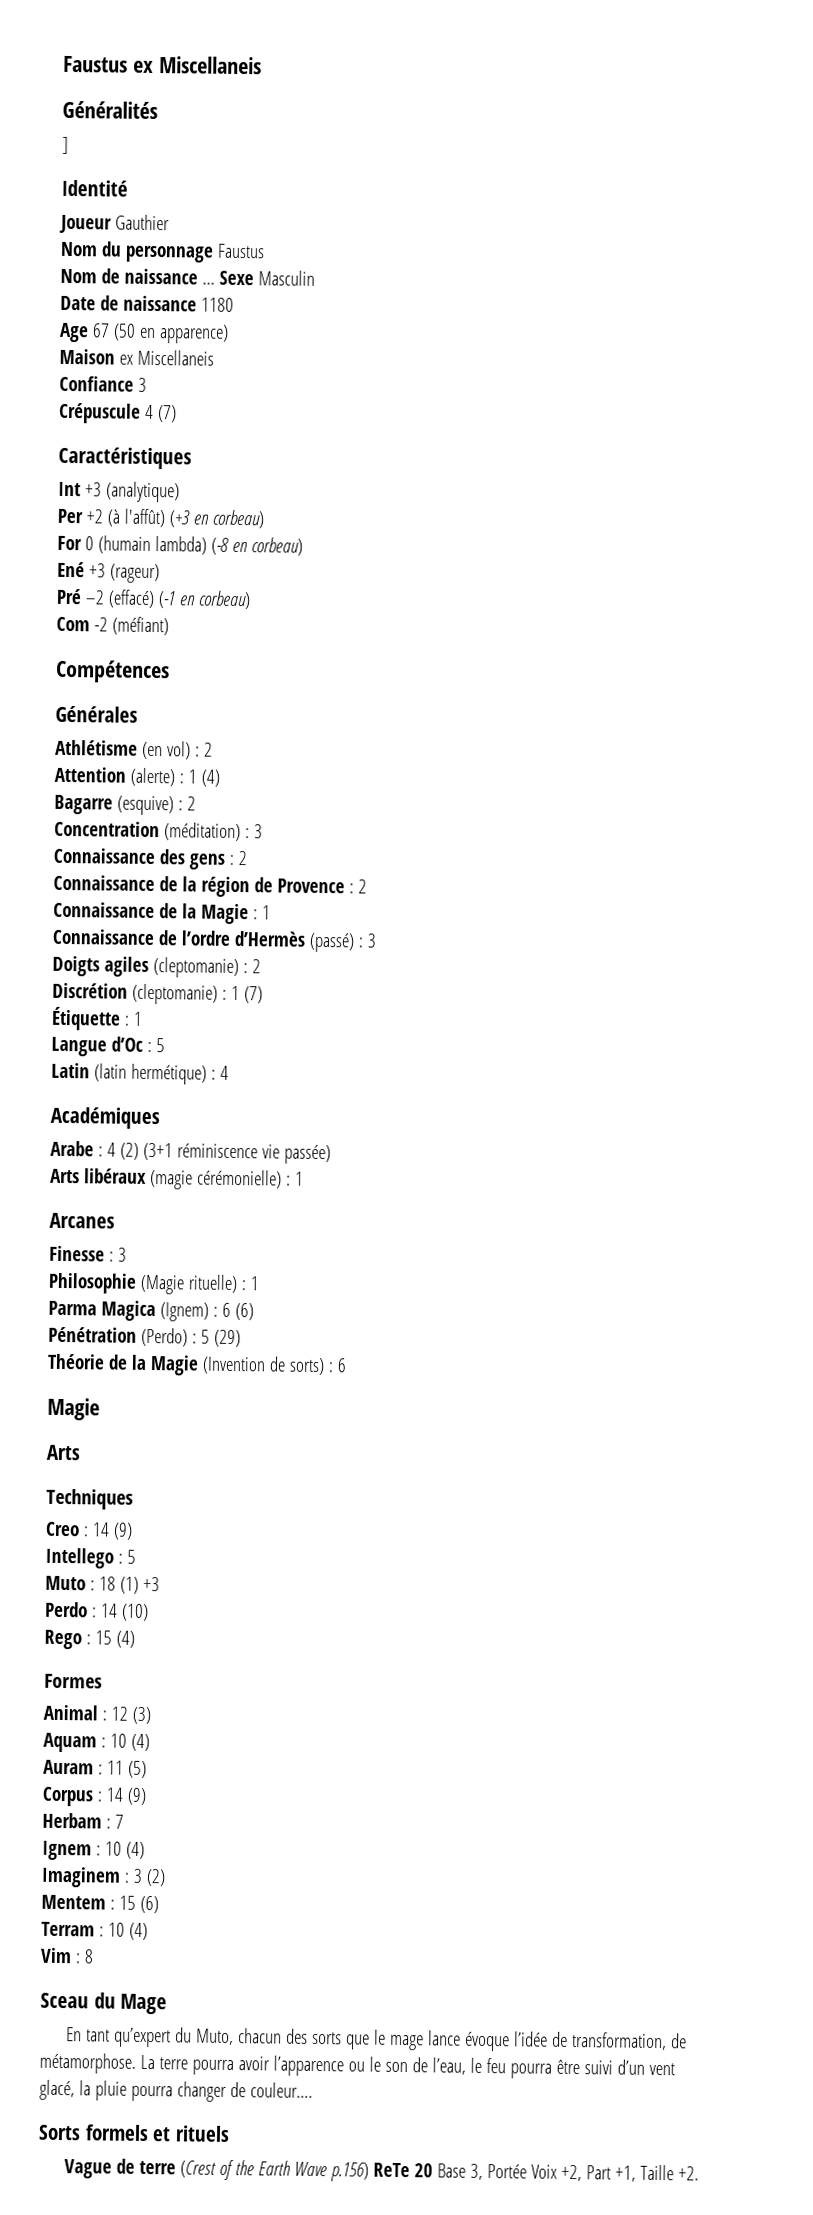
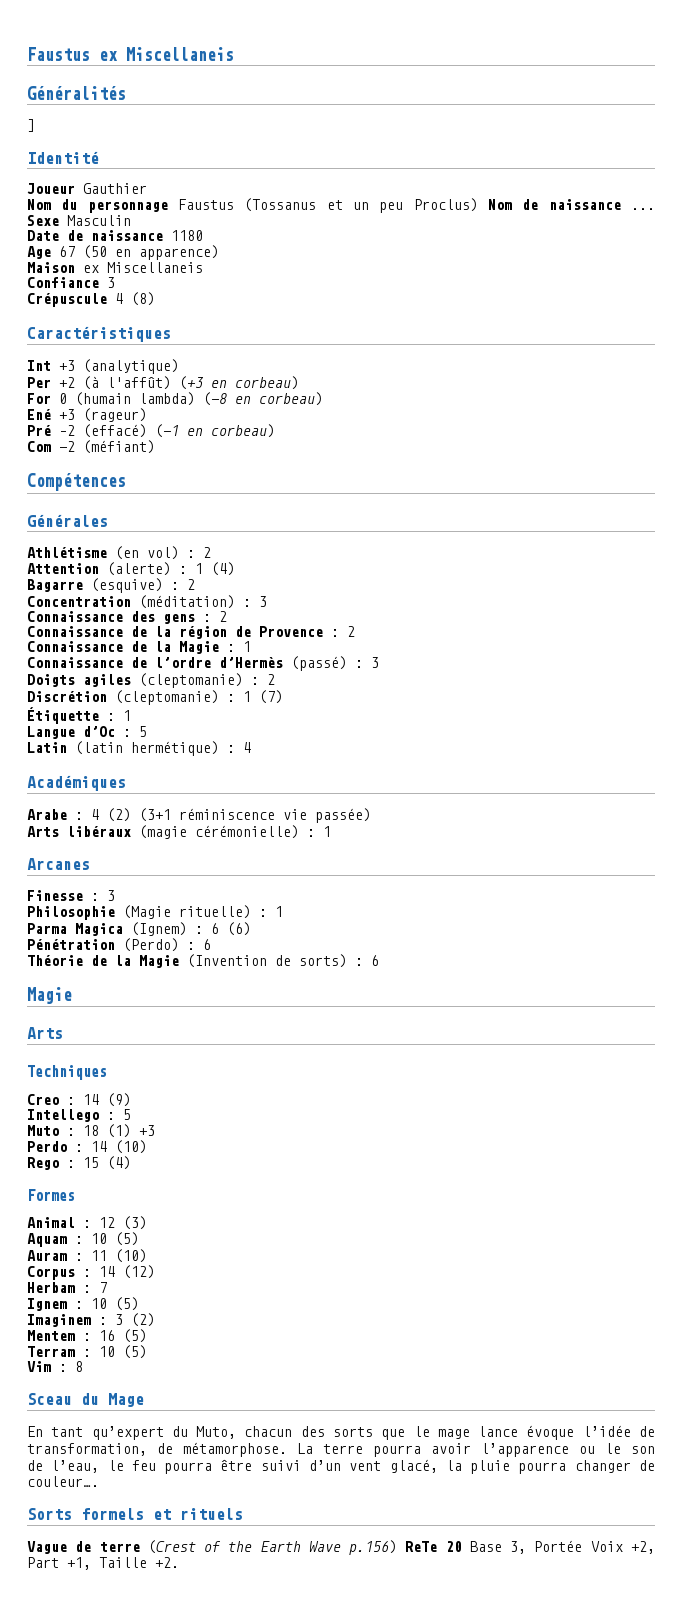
- Nom du personnage Faustus
- Nom de naissance ...
+ Nom du personnage Faustus (Tossanus et un peu Proclus) Nom de naissance ...
- Crépuscule 4 (7)
+ Crépuscule 4 (8)
- Pénétration (Perdo) : 5 (29)
+ Pénétration (Perdo) : 6
- Aquam : 10 (4)
+ Aquam : 10 (5)
- Auram : 11 (5)
+ Auram : 11 (10)
- Corpus : 14 (9)
+ Corpus : 14 (12)
- Ignem : 10 (4)
+ Ignem : 10 (5)
- Mentem : 15 (6)
+ Mentem : 16 (5)
- Terram : 10 (4)
+ Terram : 10 (5)

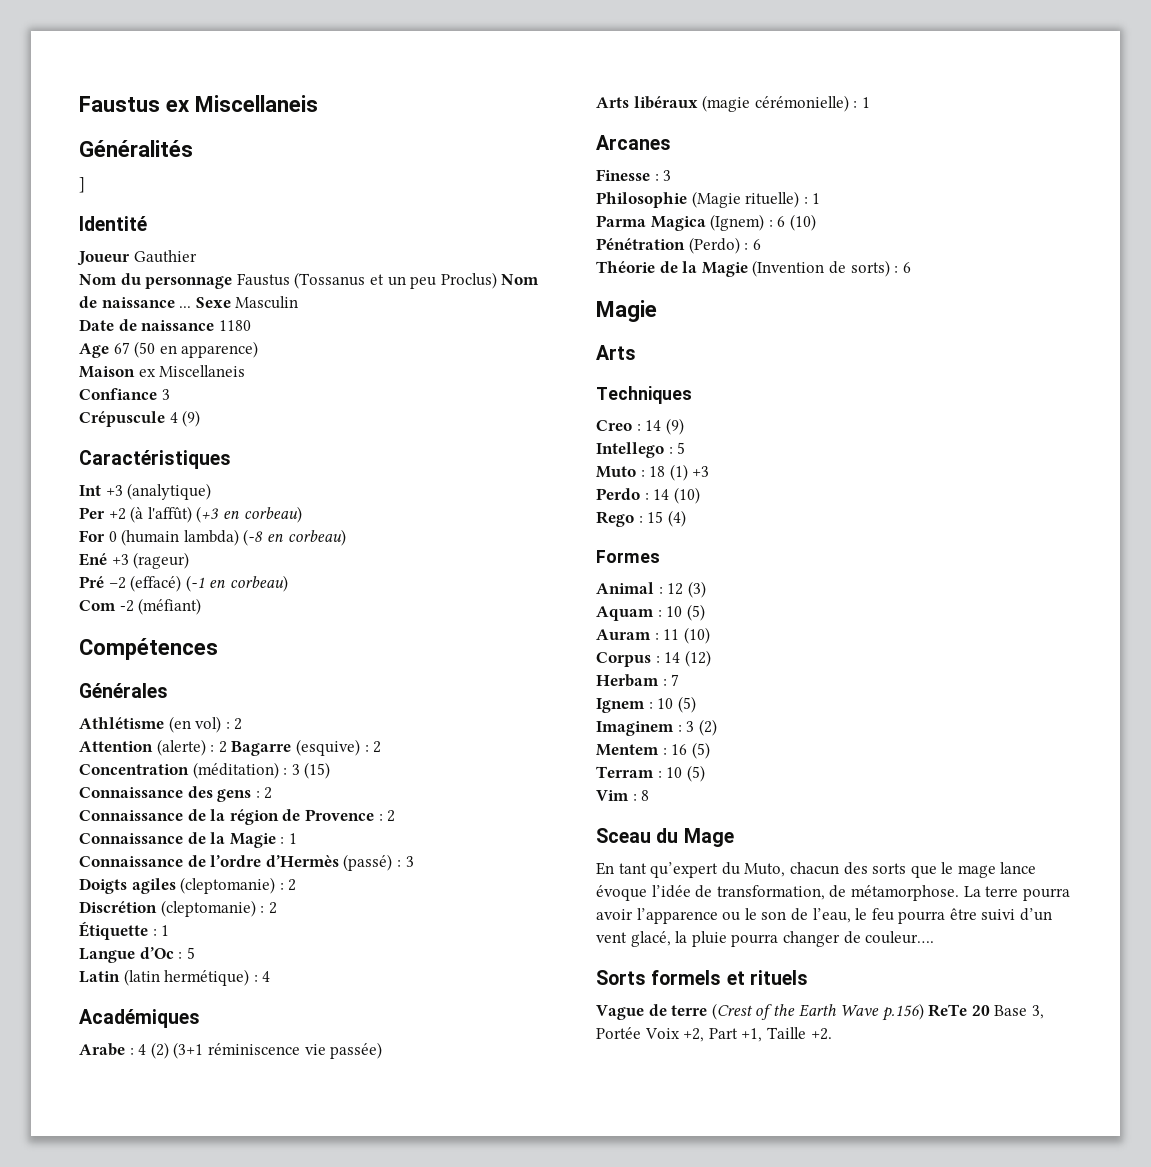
- Crépuscule 4 (8)
+ Crépuscule 4 (9)
- Attention (alerte) : 1 (4)
- Bagarre (esquive) : 2
+ Attention (alerte) : 2 Bagarre (esquive) : 2
- Concentration (méditation) : 3
+ Concentration (méditation) : 3 (15)
- Discrétion (cleptomanie) : 1 (7)
+ Discrétion (cleptomanie) : 2
- Parma Magica (Ignem) : 6 (6)
+ Parma Magica (Ignem) : 6 (10)

